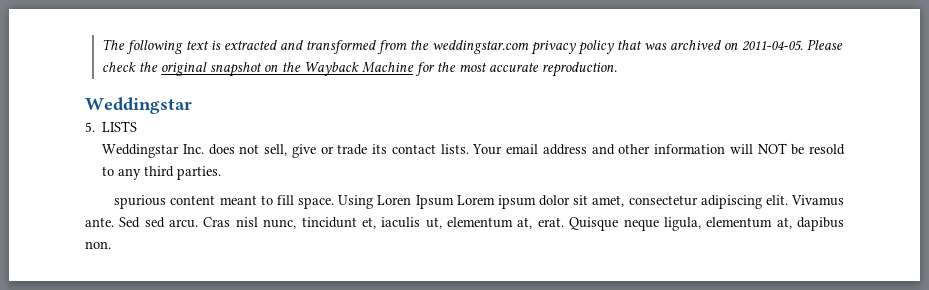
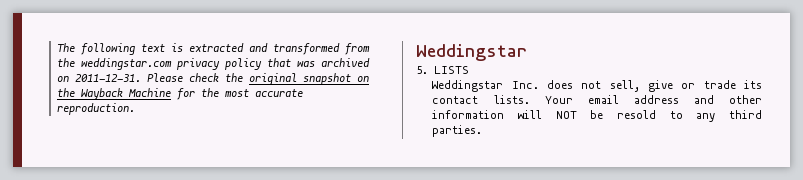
- The following text is extracted and transformed from the weddingstar.com privacy policy that was archived on 2011-04-05.
+ The following text is extracted and transformed from the weddingstar.com privacy policy that was archived on 2011-12-31.
- spurious content meant to fill space. Using Loren Ipsum Lorem ipsum dolor sit amet, consectetur adipiscing elit. Vivamus ante. Sed sed arcu. Cras nisl nunc, tincidunt et, iaculis ut, elementum at, erat. Quisque neque ligula, elementum at, dapibus non.

